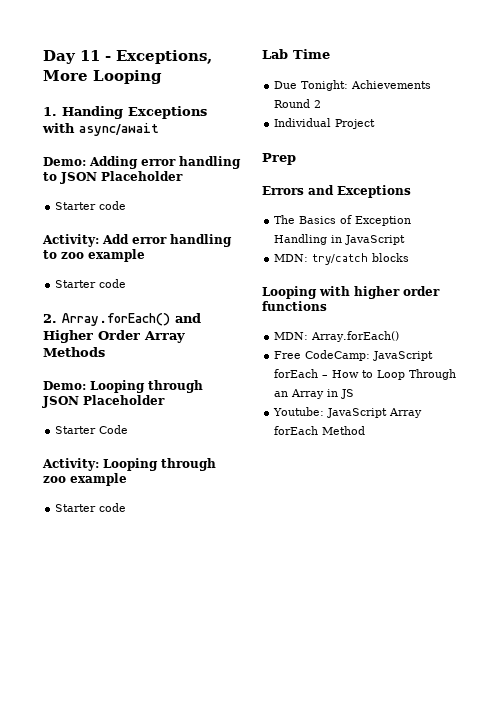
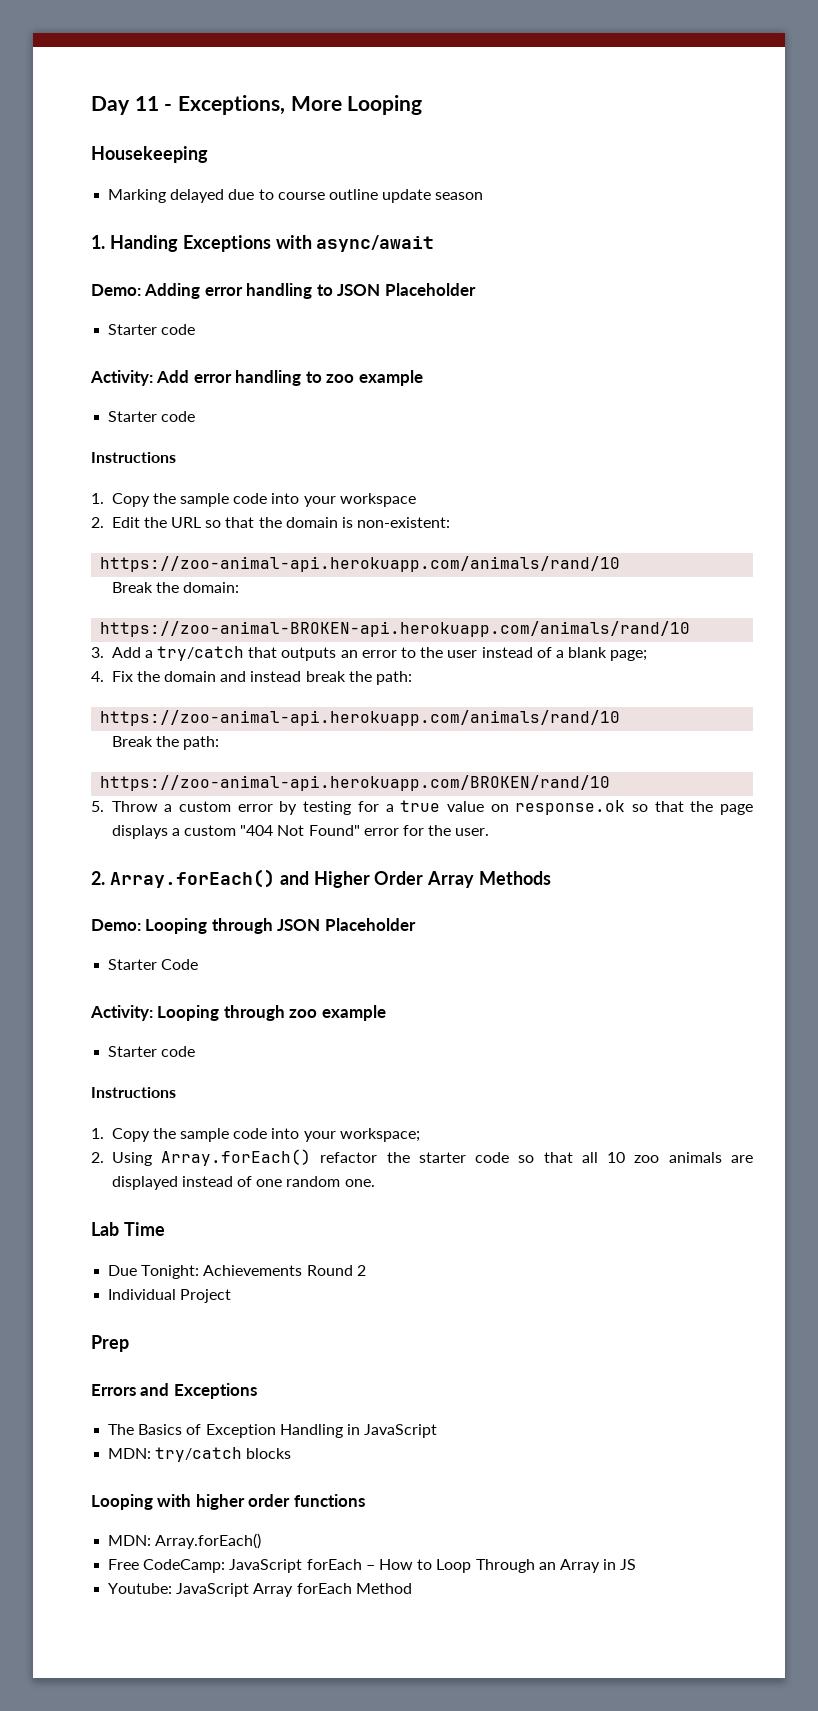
+ Housekeeping
+ Marking delayed due to course outline update season
  Activity: Add error handling to zoo example
  Starter code
+ Instructions
+ 1. Copy the sample code into your workspace
+ 2. Edit the URL so that the domain is non-existent:
+ https://zoo-animal-api.herokuapp.com/animals/rand/10
+ Break the domain:
+ https://zoo-animal-BROKEN-api.herokuapp.com/animals/rand/10
+ 3. Add a try/catch that outputs an error to the user instead of a blank page;
+ 4. Fix the domain and instead break the path:
+ https://zoo-animal-api.herokuapp.com/animals/rand/10
+ Break the path:
+ https://zoo-animal-api.herokuapp.com/BROKEN/rand/10
+ 5. Throw a custom error by testing for a true value on response.ok so that the page displays a custom "404 Not Found" error for the user.
  Activity: Looping through zoo example
  Starter code
+ Instructions
+ 1. Copy the sample code into your workspace;
+ 2. Using Array.forEach() refactor the starter code so that all 10 zoo animals are displayed instead of one random one.

